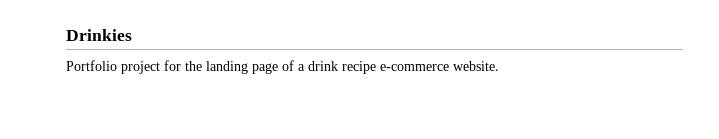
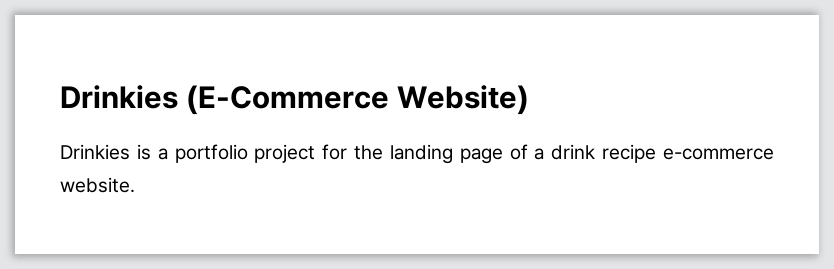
- Drinkies
- Portfolio project for the landing page of a drink recipe e-commerce website.
+ Drinkies (E-Commerce Website)
+ Drinkies is a portfolio project for the landing page of a drink recipe e-commerce website.

